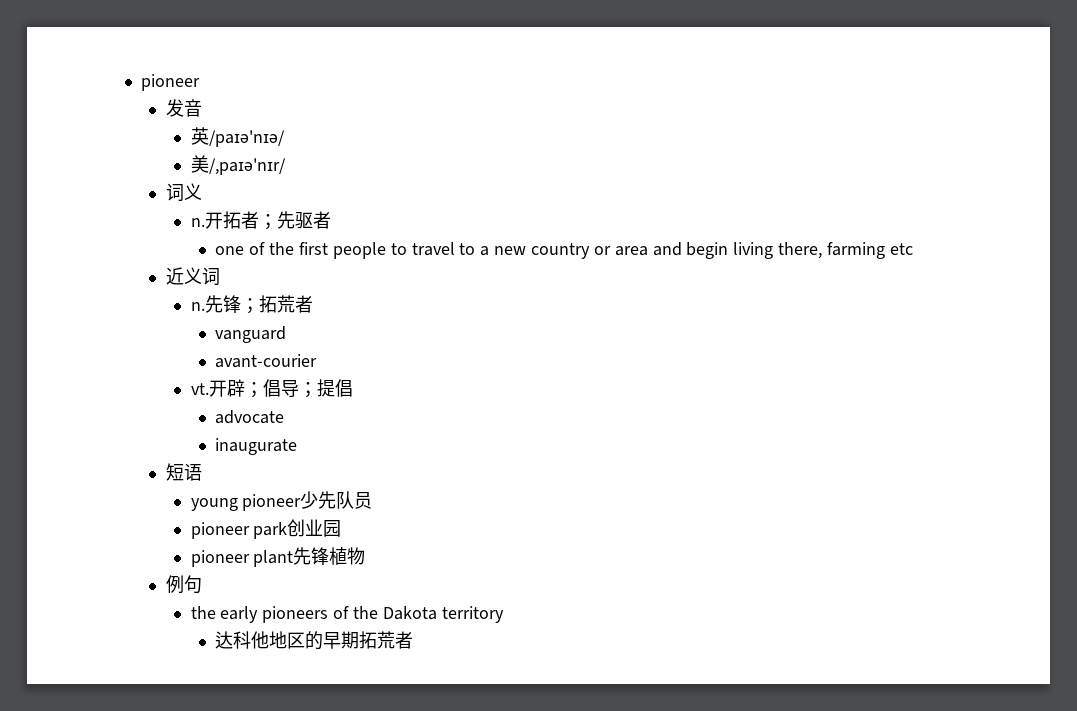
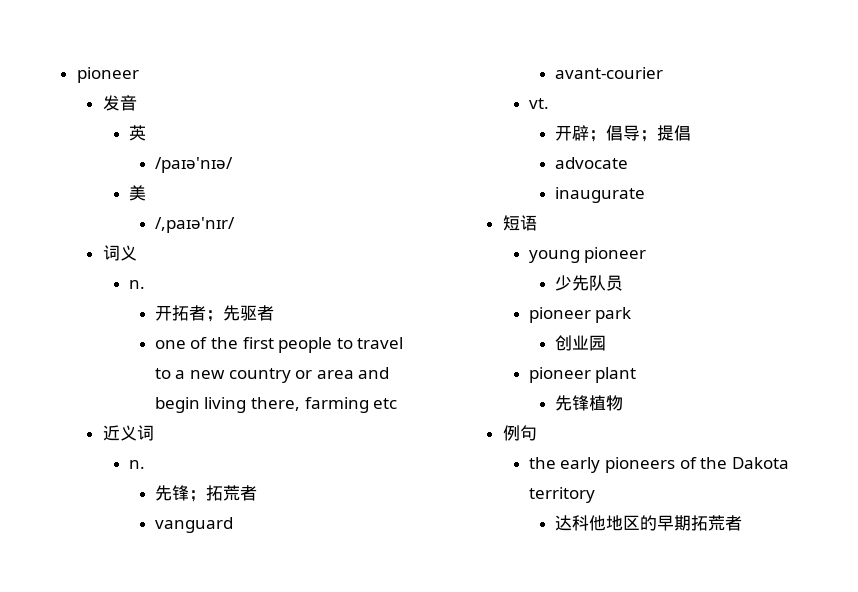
- 英/paɪə'nɪə/
+ 英
+ /paɪə'nɪə/
- 美/,paɪə'nɪr/
+ 美
+ /,paɪə'nɪr/
  词义
- n.开拓者；先驱者
+ n.
+ 开拓者；先驱者
  近义词
- n.先锋；拓荒者
+ n.
+ 先锋；拓荒者
- vt.开辟；倡导；提倡
+ vt.
+ 开辟；倡导；提倡
- young pioneer少先队员
+ young pioneer
+ 少先队员
- pioneer park创业园
+ pioneer park
+ 创业园
- pioneer plant先锋植物
+ pioneer plant
+ 先锋植物

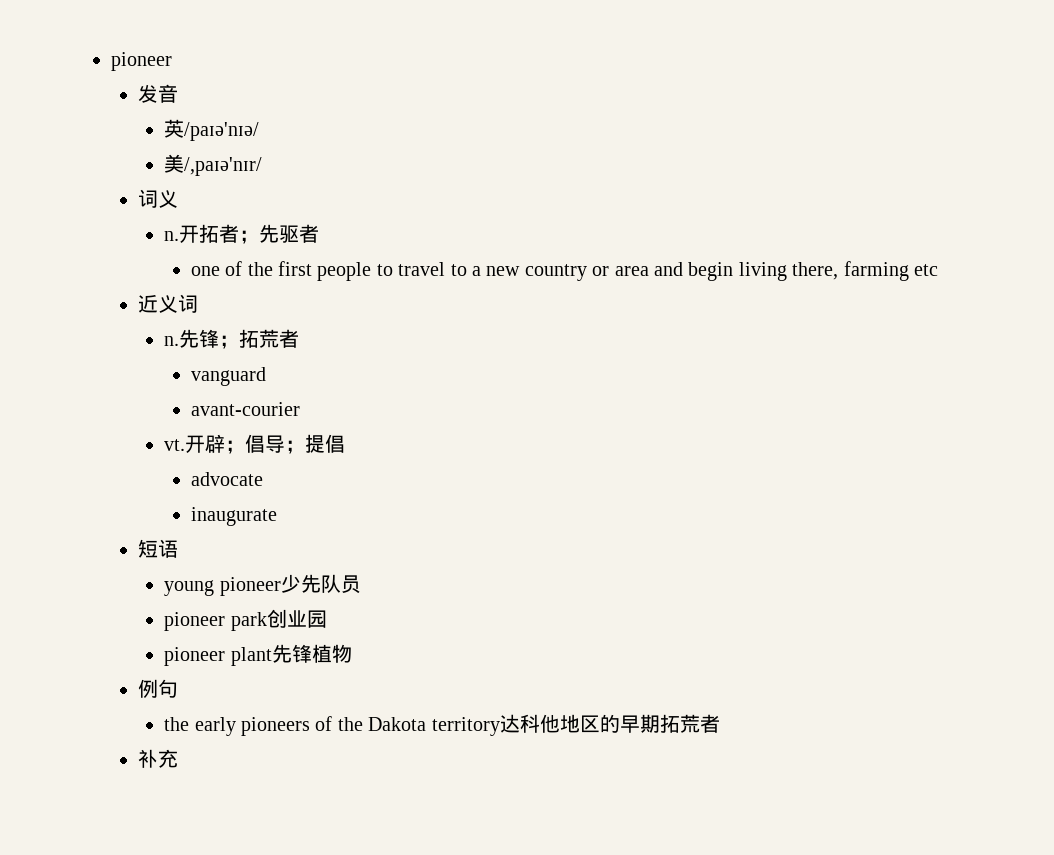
- 英
- /paɪə'nɪə/
+ 英/paɪə'nɪə/
- 美
- /,paɪə'nɪr/
+ 美/,paɪə'nɪr/
  词义
- n.
- 开拓者；先驱者
+ n.开拓者；先驱者
  近义词
- n.
- 先锋；拓荒者
+ n.先锋；拓荒者
- vt.
- 开辟；倡导；提倡
+ vt.开辟；倡导；提倡
- young pioneer
- 少先队员
+ young pioneer少先队员
- pioneer park
- 创业园
+ pioneer park创业园
- pioneer plant
- 先锋植物
+ pioneer plant先锋植物
- the early pioneers of the Dakota territory
- 达科他地区的早期拓荒者
+ the early pioneers of the Dakota territory达科他地区的早期拓荒者
+ 补充

